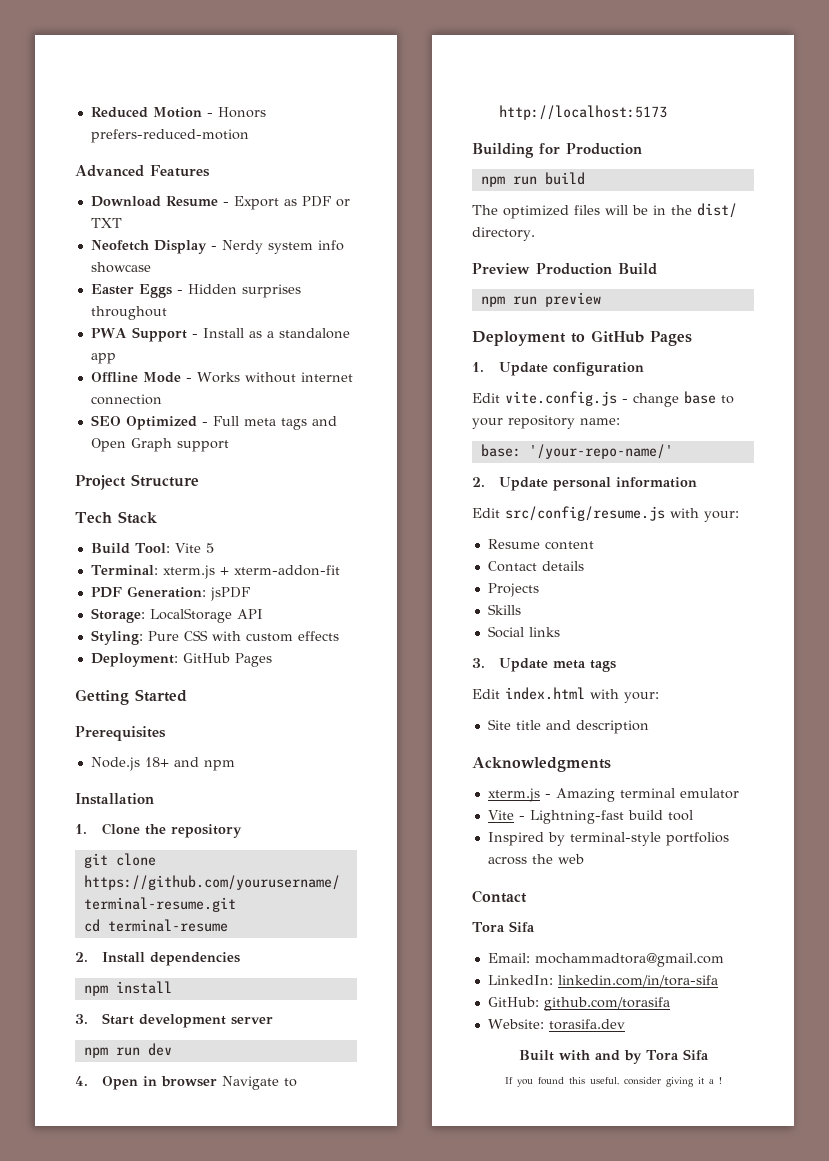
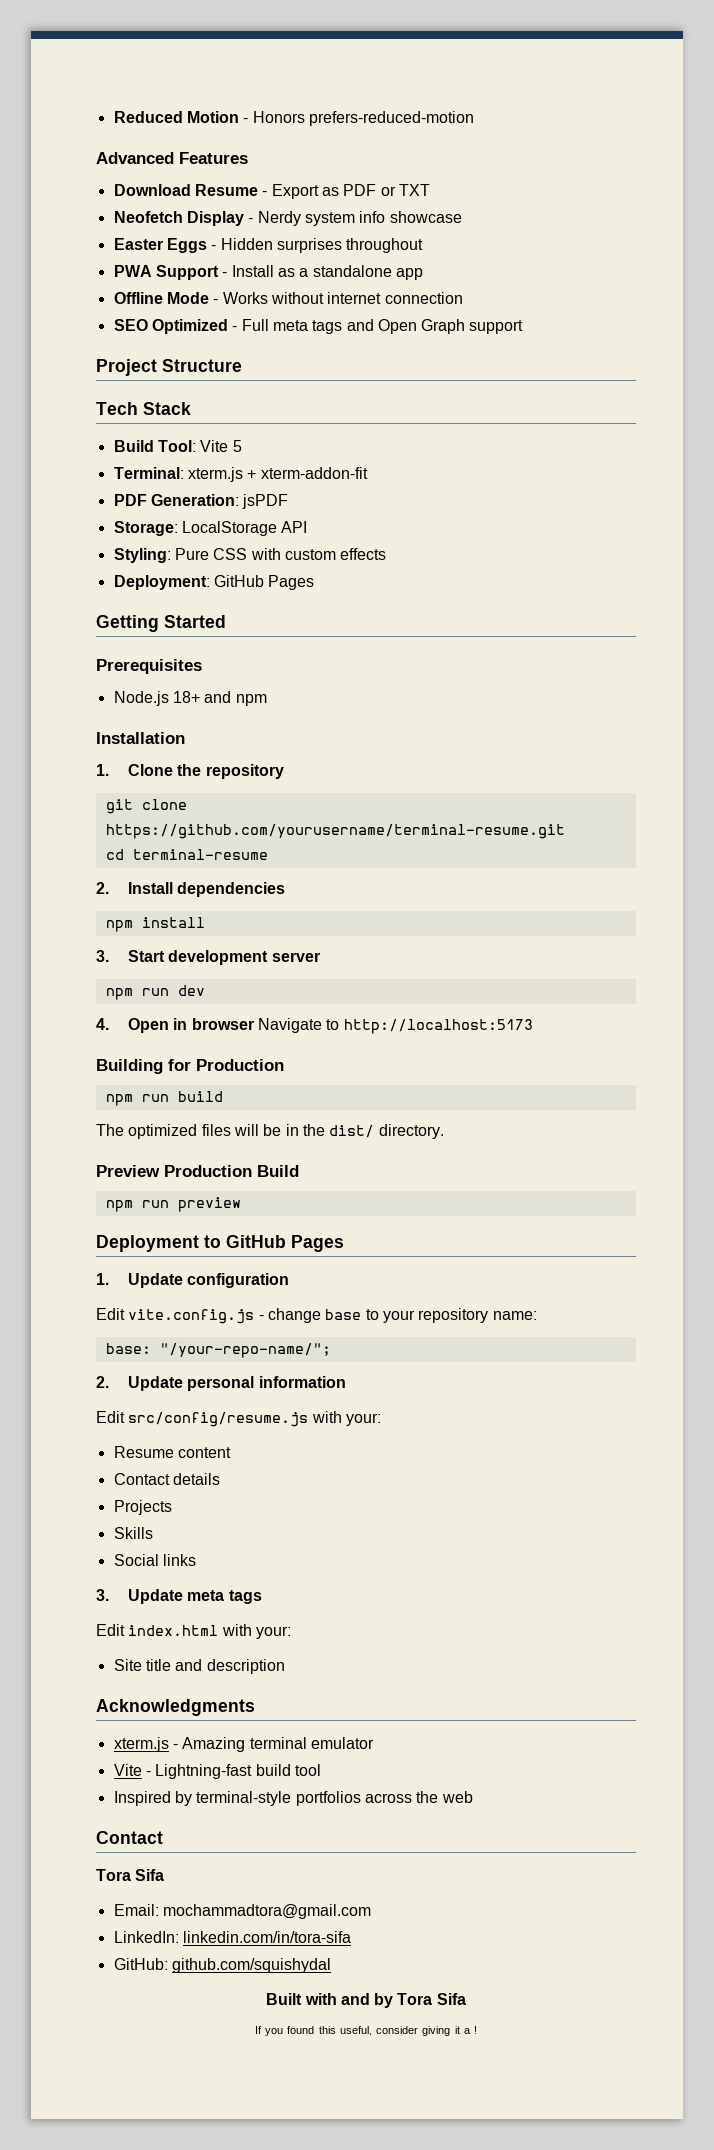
- base: '/your-repo-name/'
+ base: "/your-repo-name/";
- GitHub: github.com/torasifa
- Website: torasifa.dev
+ GitHub: github.com/squishydal

